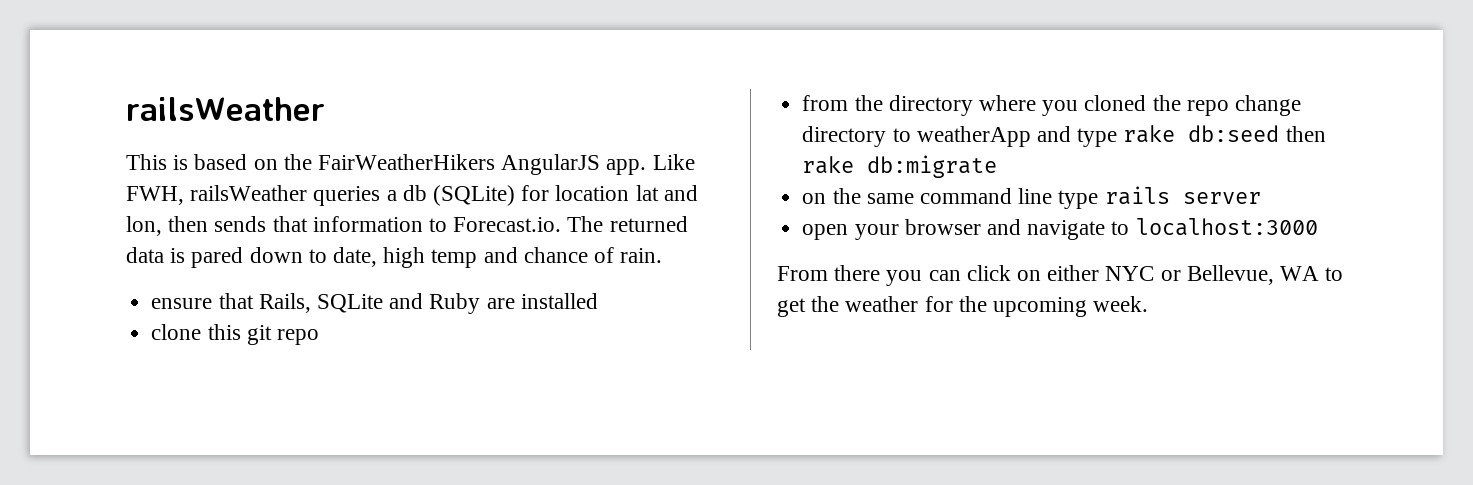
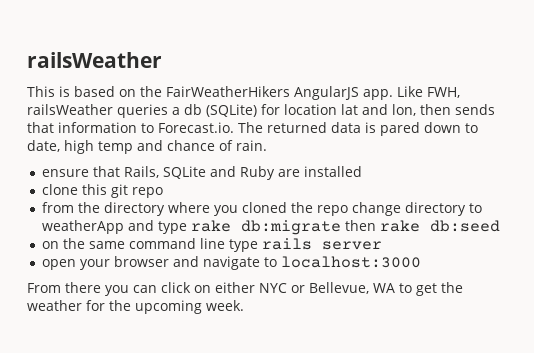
- from the directory where you cloned the repo change directory to weatherApp and type rake db:seed then rake db:migrate
+ from the directory where you cloned the repo change directory to weatherApp and type rake db:migrate then rake db:seed

